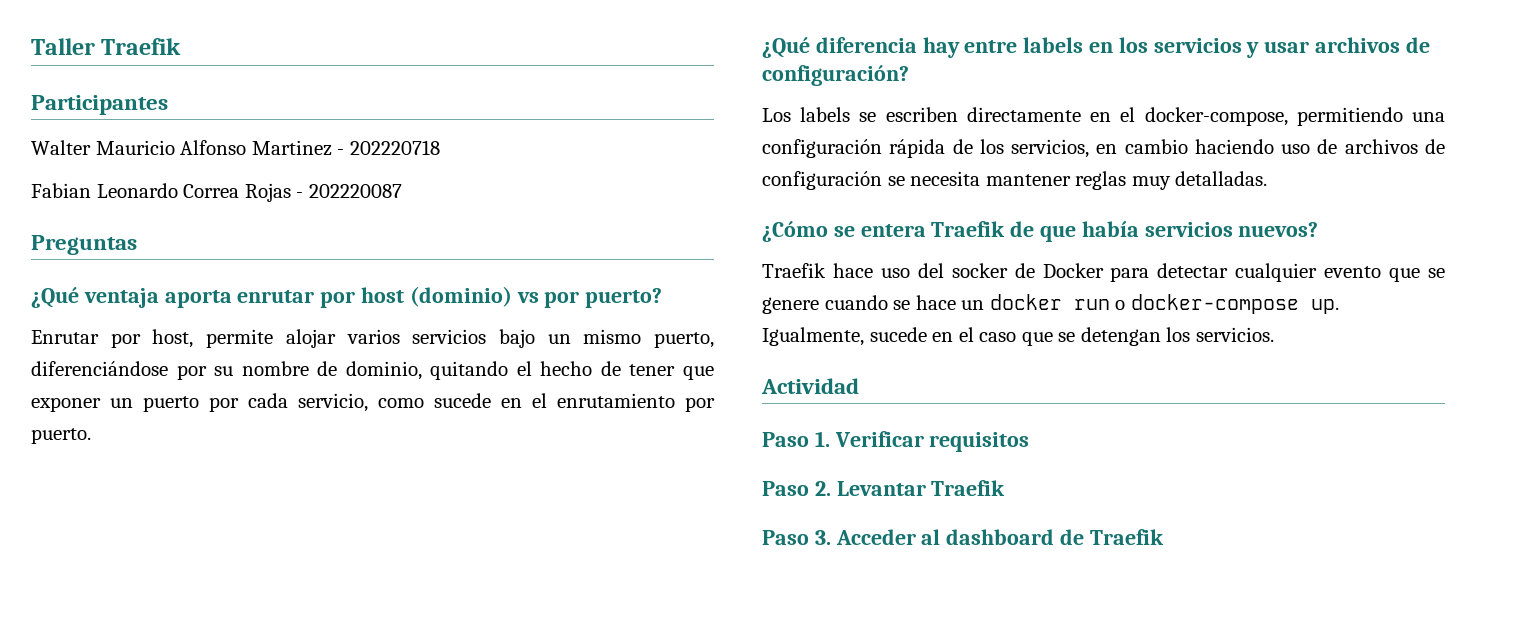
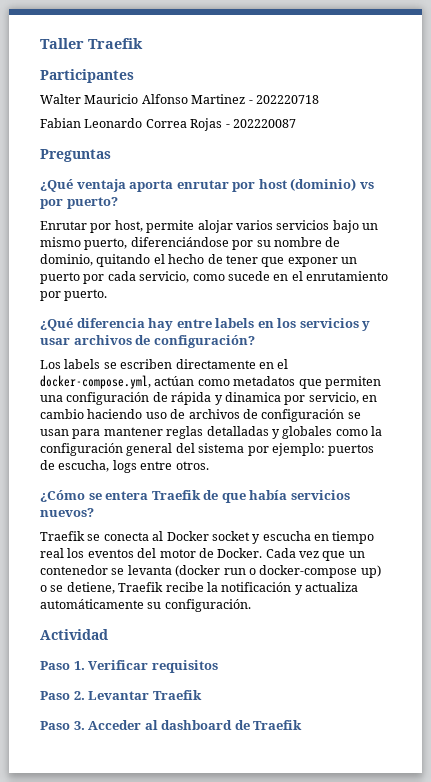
- Los labels se escriben directamente en el docker-compose, permitiendo una configuración rápida de los servicios, en cambio haciendo uso de archivos de configuración se necesita mantener reglas muy detalladas.
+ Los labels se escriben directamente en el docker-compose.yml, actúan como metadatos que permiten una configuración de rápida y dinamica por servicio, en cambio haciendo uso de archivos de configuración se usan para mantener reglas detalladas y globales como la configuración general del sistema por ejemplo: puertos de escucha, logs entre otros.
- Traefik hace uso del socker de Docker para detectar cualquier evento que se genere cuando se hace un docker run o docker-compose up. Igualmente, sucede en el caso que se detengan los servicios.
+ Traefik se conecta al Docker socket y escucha en tiempo real los eventos del motor de Docker. Cada vez que un contenedor se levanta (docker run o docker-compose up) o se detiene, Traefik recibe la notificación y actualiza automáticamente su configuración.

